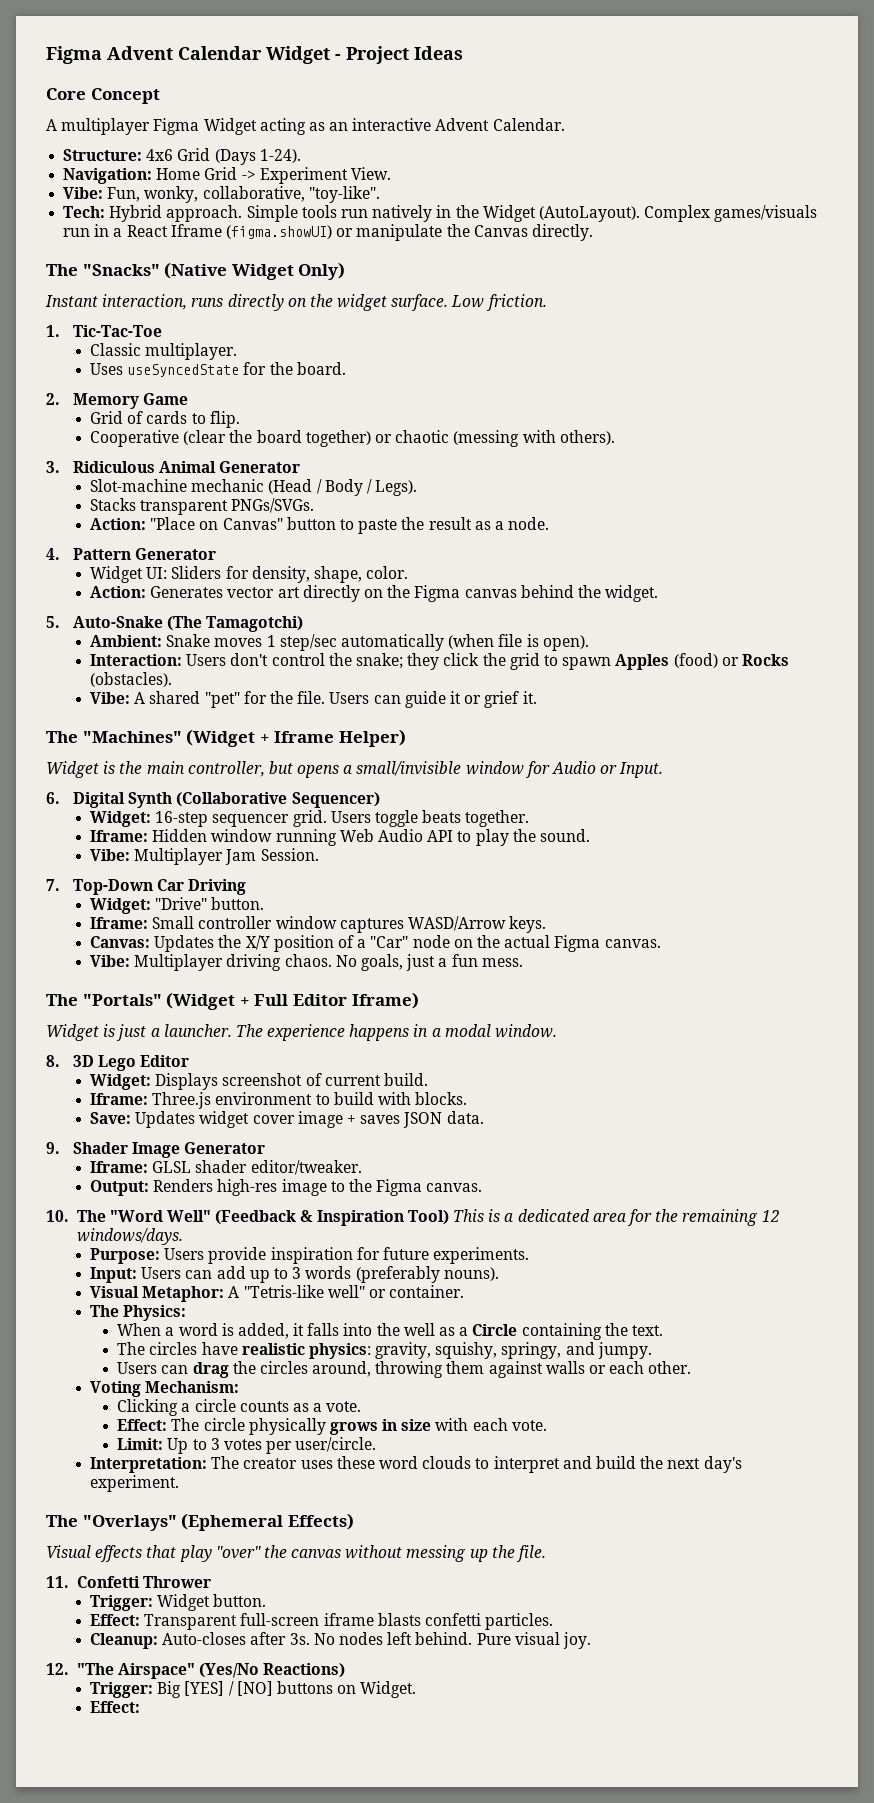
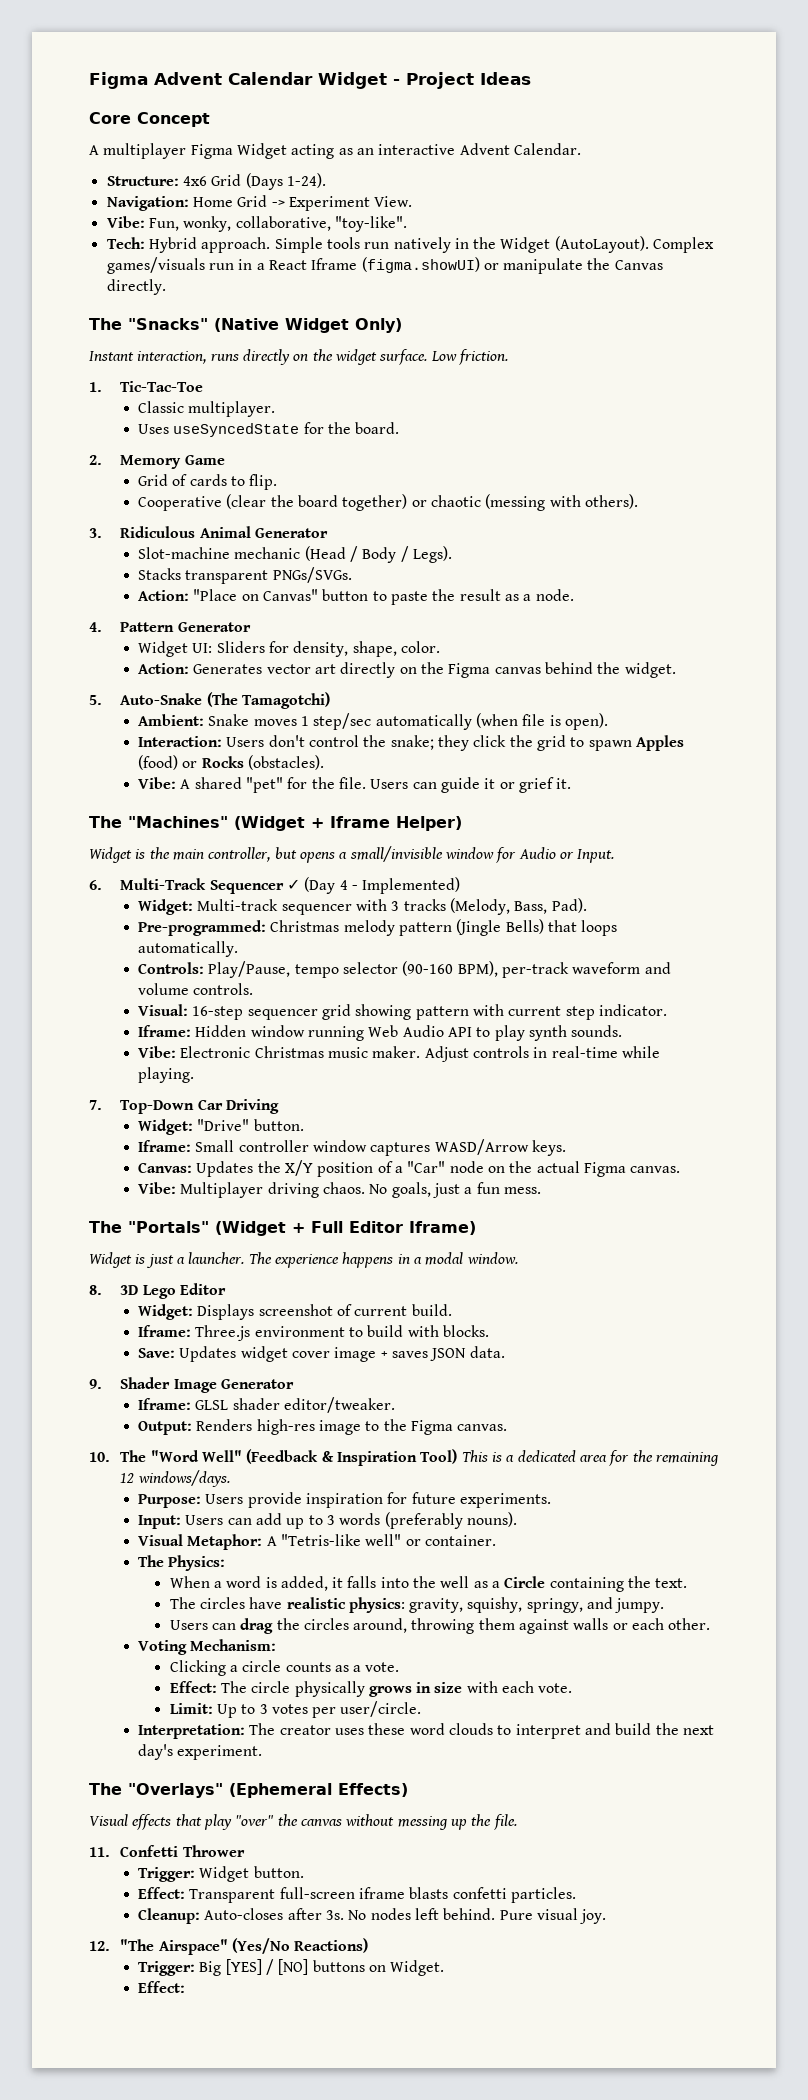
- 6. Digital Synth (Collaborative Sequencer)
- Widget: 16-step sequencer grid. Users toggle beats together.
+ 6. Multi-Track Sequencer ✓ (Day 4 - Implemented)
+ Widget: Multi-track sequencer with 3 tracks (Melody, Bass, Pad).
+ Pre-programmed: Christmas melody pattern (Jingle Bells) that loops automatically.
+ Controls: Play/Pause, tempo selector (90-160 BPM), per-track waveform and volume controls.
+ Visual: 16-step sequencer grid showing pattern with current step indicator.
- Iframe: Hidden window running Web Audio API to play the sound.
- Vibe: Multiplayer Jam Session.
+ Iframe: Hidden window running Web Audio API to play synth sounds.
+ Vibe: Electronic Christmas music maker. Adjust controls in real-time while playing.

